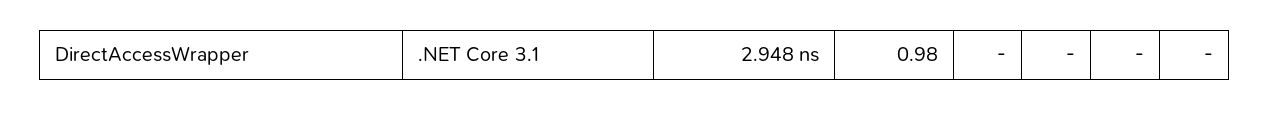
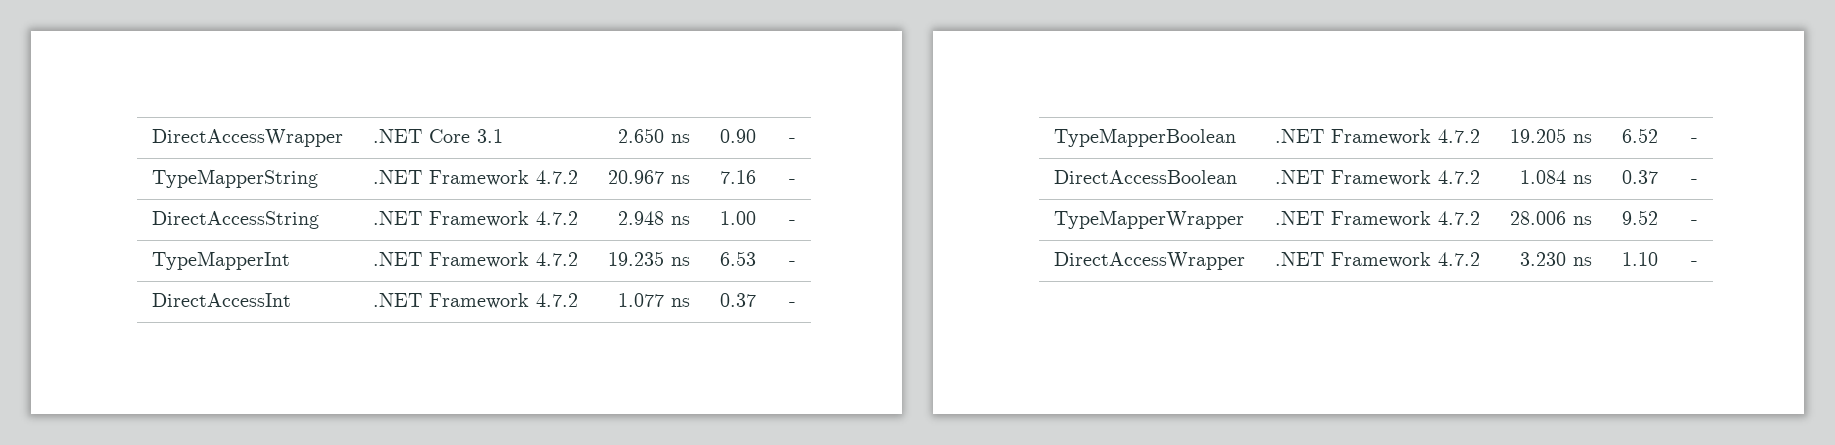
- DirectAccessWrapper | .NET Core 3.1 | 2.948 ns | 0.98 | - | - | - | -
+ DirectAccessWrapper | .NET Core 3.1 | 2.650 ns | 0.90 | -
+ TypeMapperString | .NET Framework 4.7.2 | 20.967 ns | 7.16 | -
+ DirectAccessString | .NET Framework 4.7.2 | 2.948 ns | 1.00 | -
+ TypeMapperInt | .NET Framework 4.7.2 | 19.235 ns | 6.53 | -
+ DirectAccessInt | .NET Framework 4.7.2 | 1.077 ns | 0.37 | -
+ TypeMapperBoolean | .NET Framework 4.7.2 | 19.205 ns | 6.52 | -
+ DirectAccessBoolean | .NET Framework 4.7.2 | 1.084 ns | 0.37 | -
+ TypeMapperWrapper | .NET Framework 4.7.2 | 28.006 ns | 9.52 | -
+ DirectAccessWrapper | .NET Framework 4.7.2 | 3.230 ns | 1.10 | -

